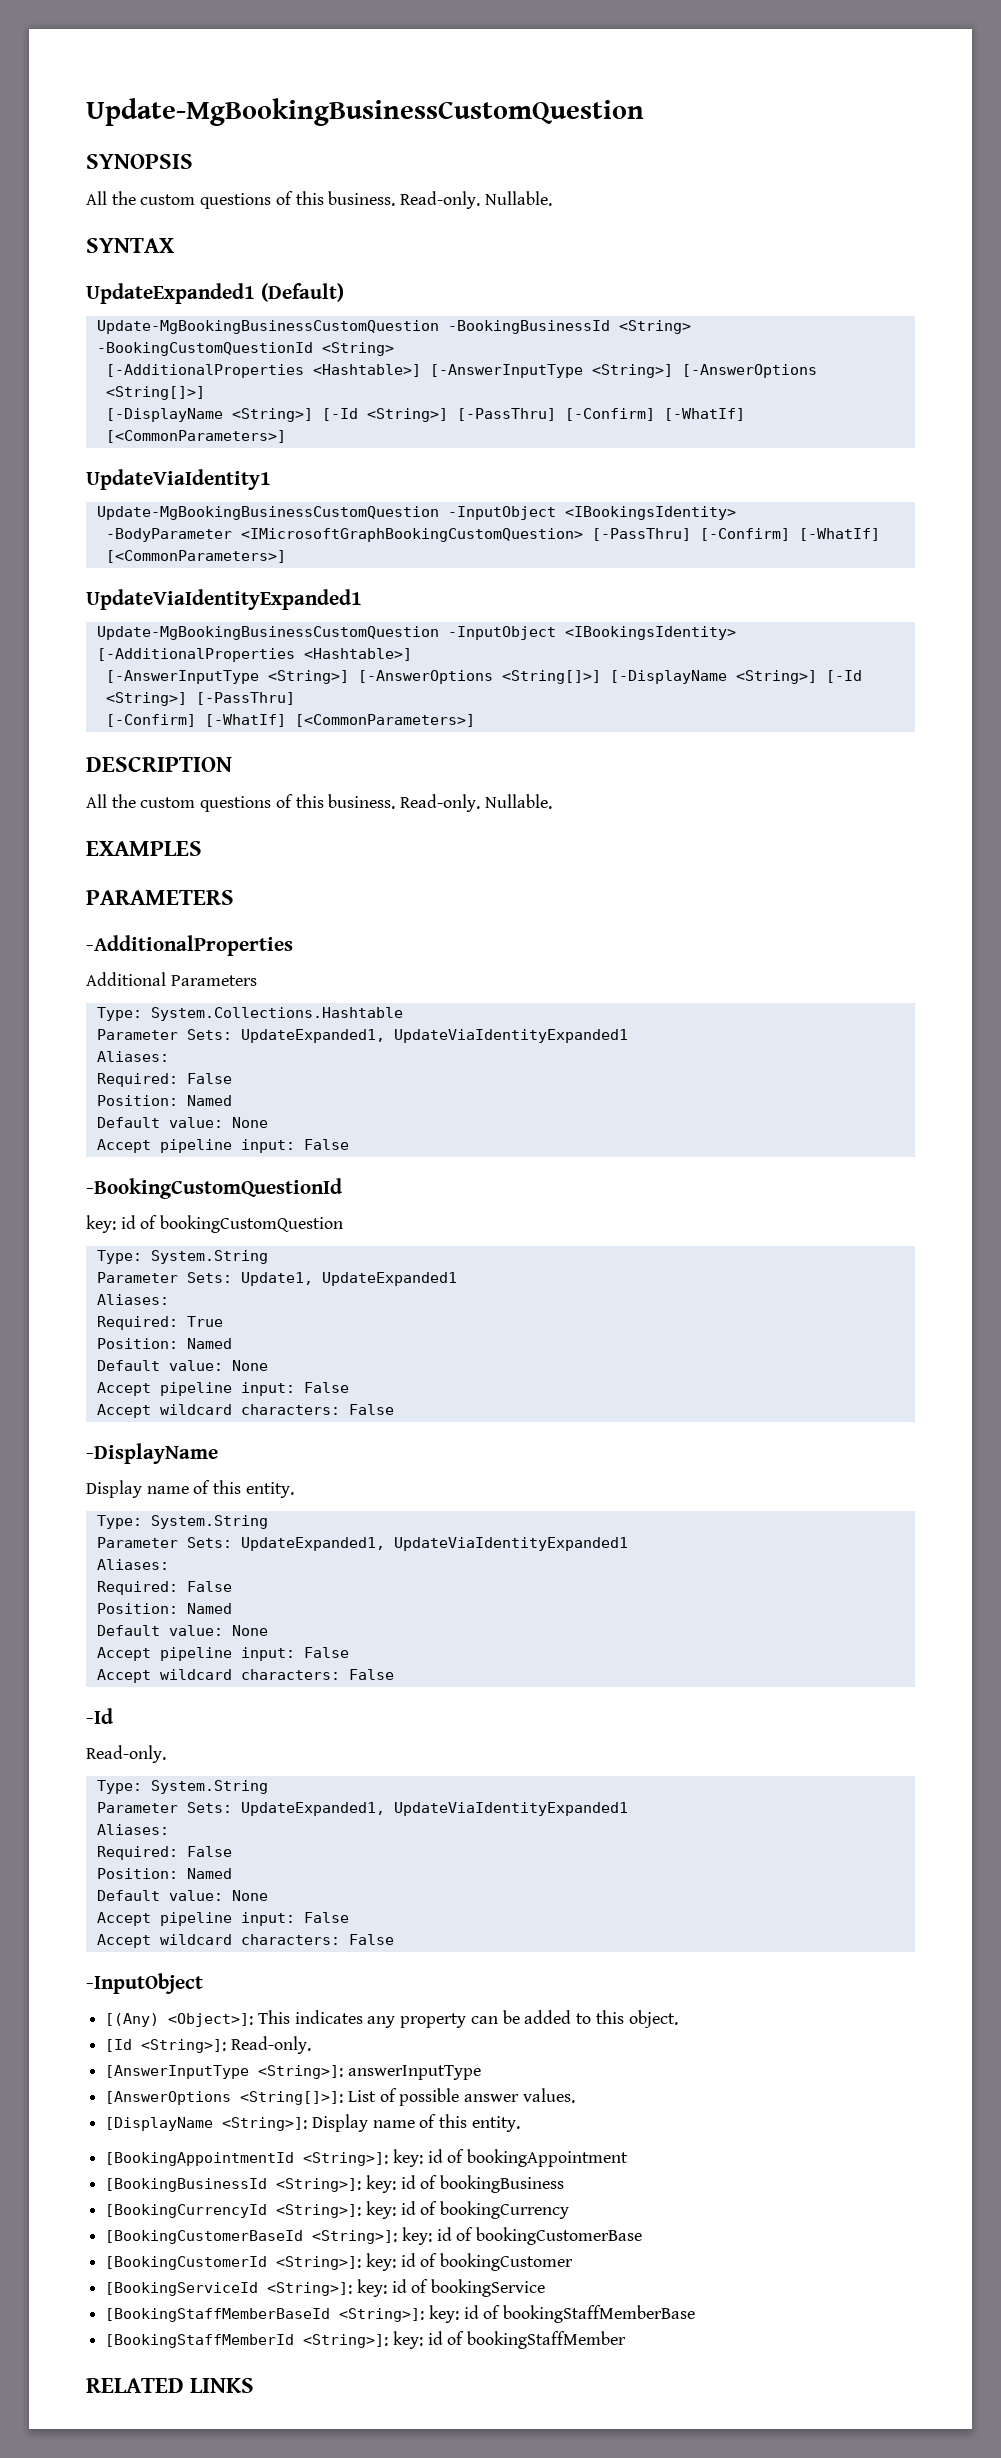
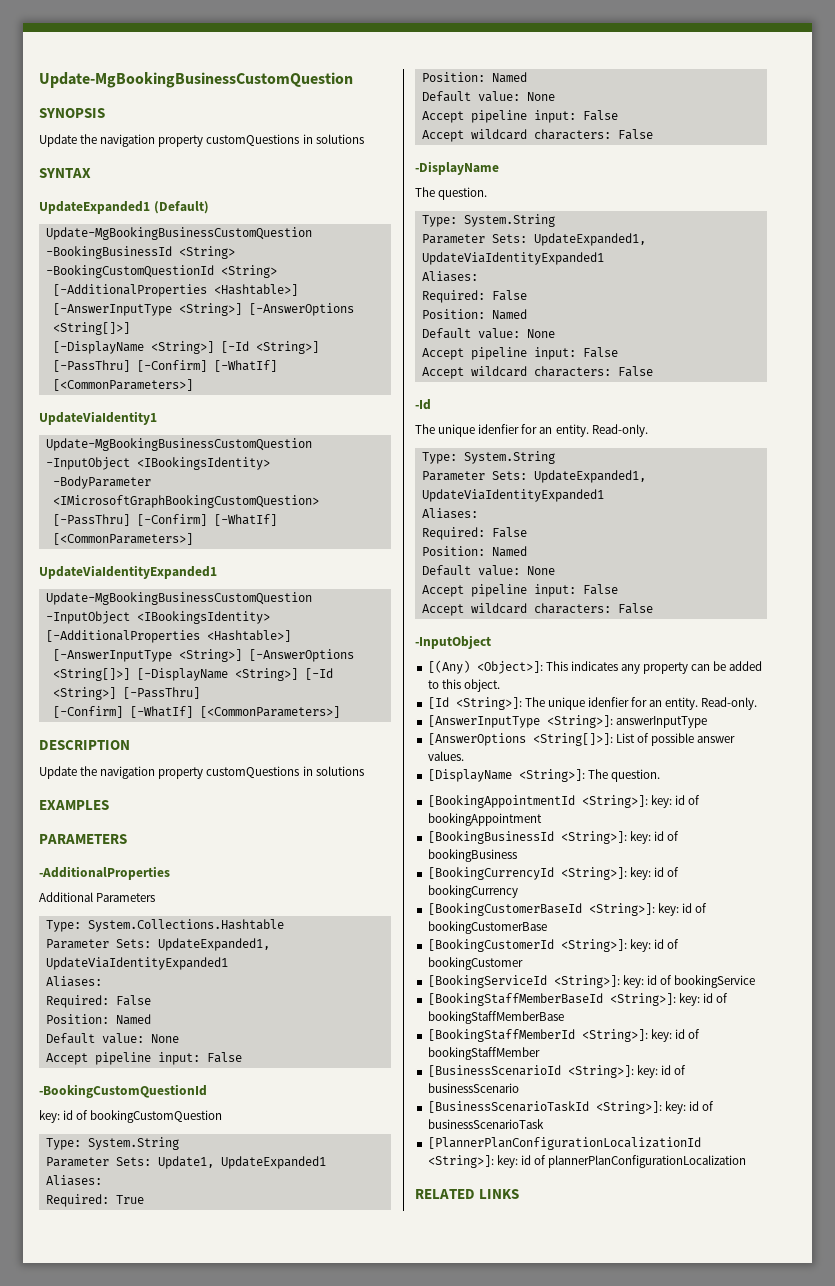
  SYNOPSIS
- All the custom questions of this business. Read-only. Nullable.
+ Update the navigation property customQuestions in solutions
  DESCRIPTION
- All the custom questions of this business. Read-only. Nullable.
+ Update the navigation property customQuestions in solutions
  -DisplayName
- Display name of this entity.
+ The question.
  -Id
- Read-only.
+ The unique idenfier for an entity. Read-only.
- [Id <String>]: Read-only.
+ [Id <String>]: The unique idenfier for an entity. Read-only.
- [DisplayName <String>]: Display name of this entity.
+ [DisplayName <String>]: The question.
+ [BusinessScenarioId <String>]: key: id of businessScenario
+ [BusinessScenarioTaskId <String>]: key: id of businessScenarioTask
+ [PlannerPlanConfigurationLocalizationId <String>]: key: id of plannerPlanConfigurationLocalization

